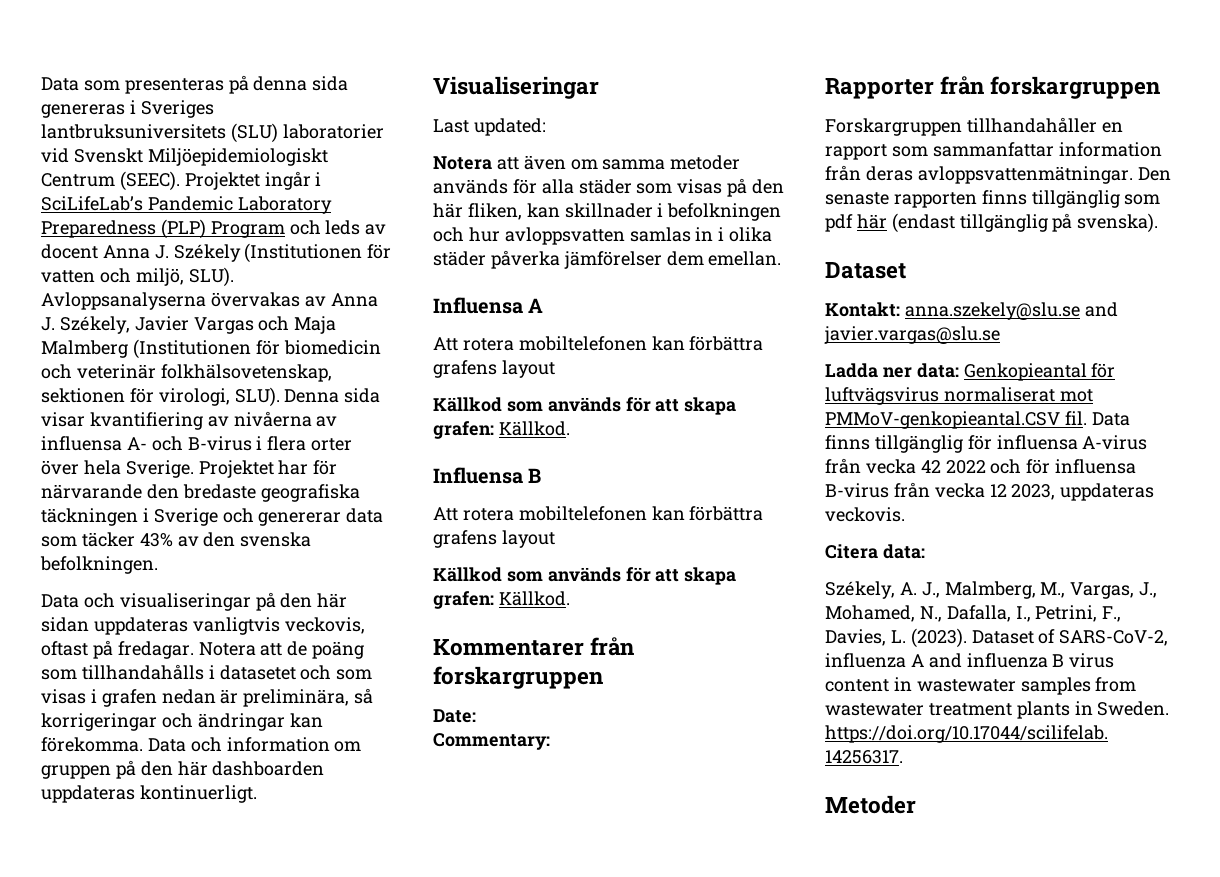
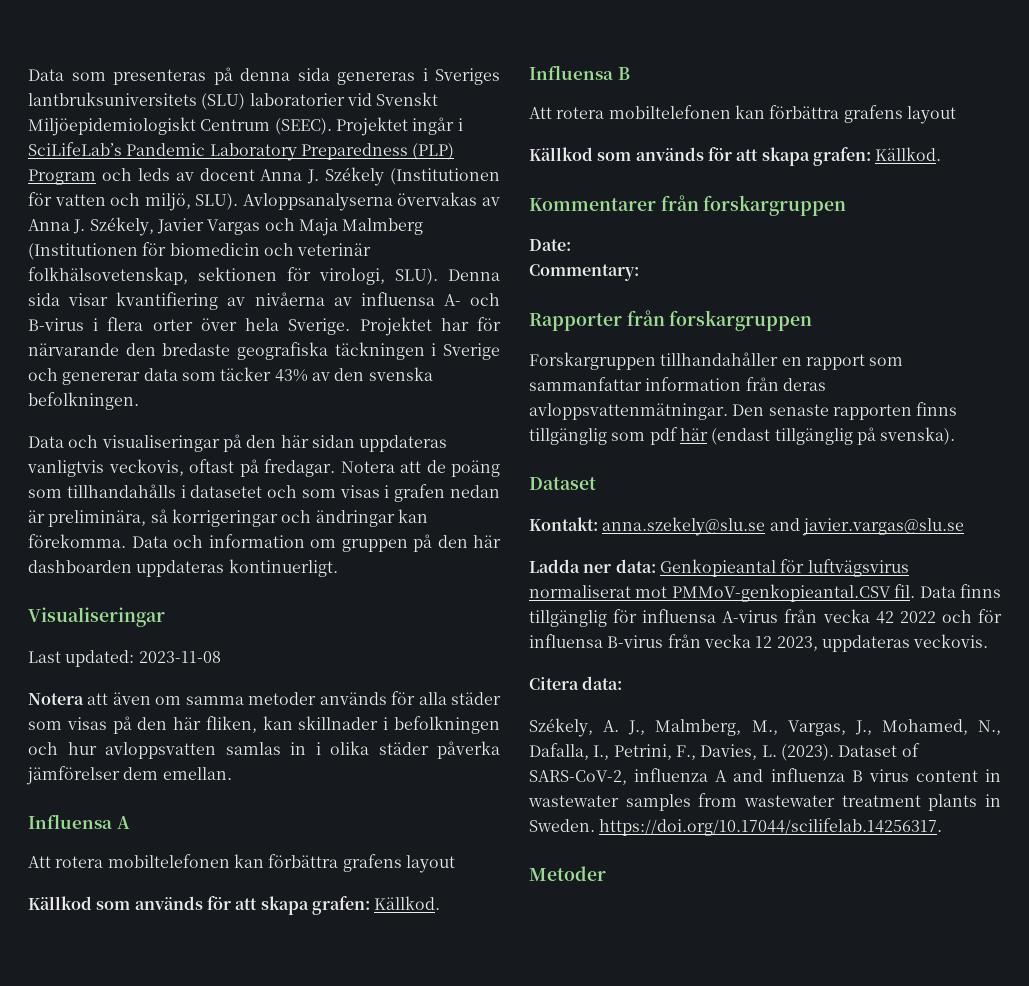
- Last updated:
+ Last updated: 2023-11-08

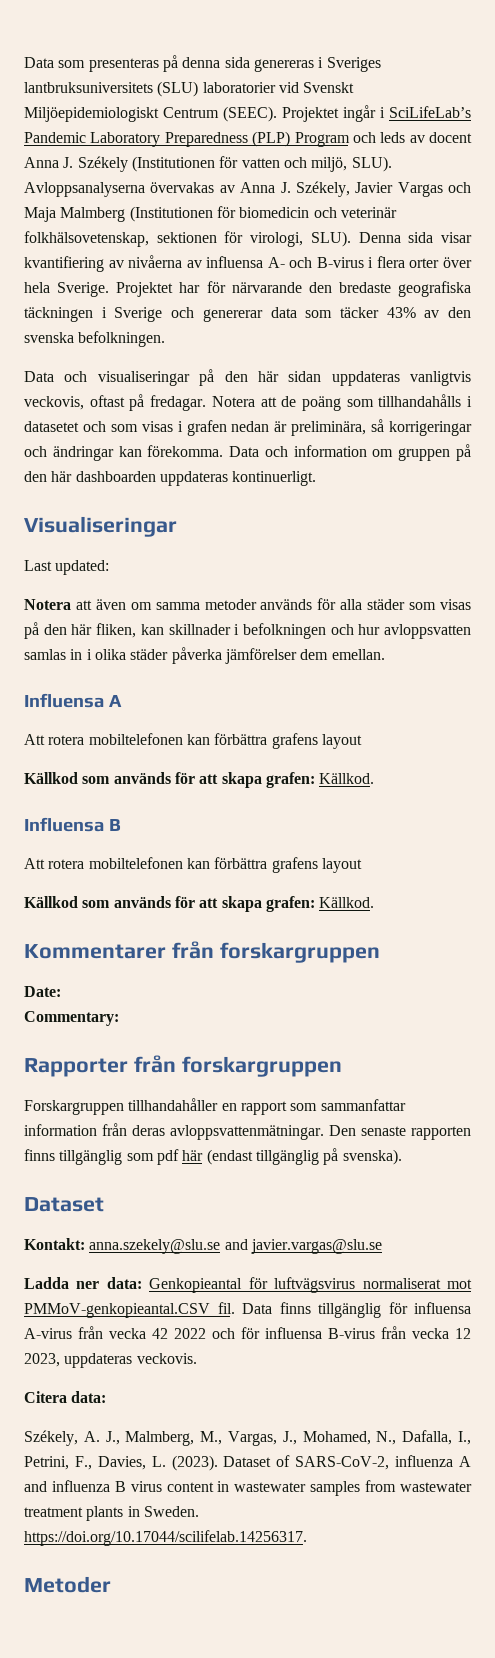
- Last updated: 2023-11-08
+ Last updated:

